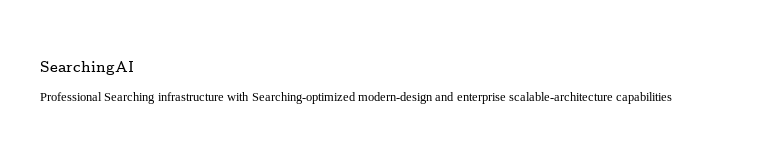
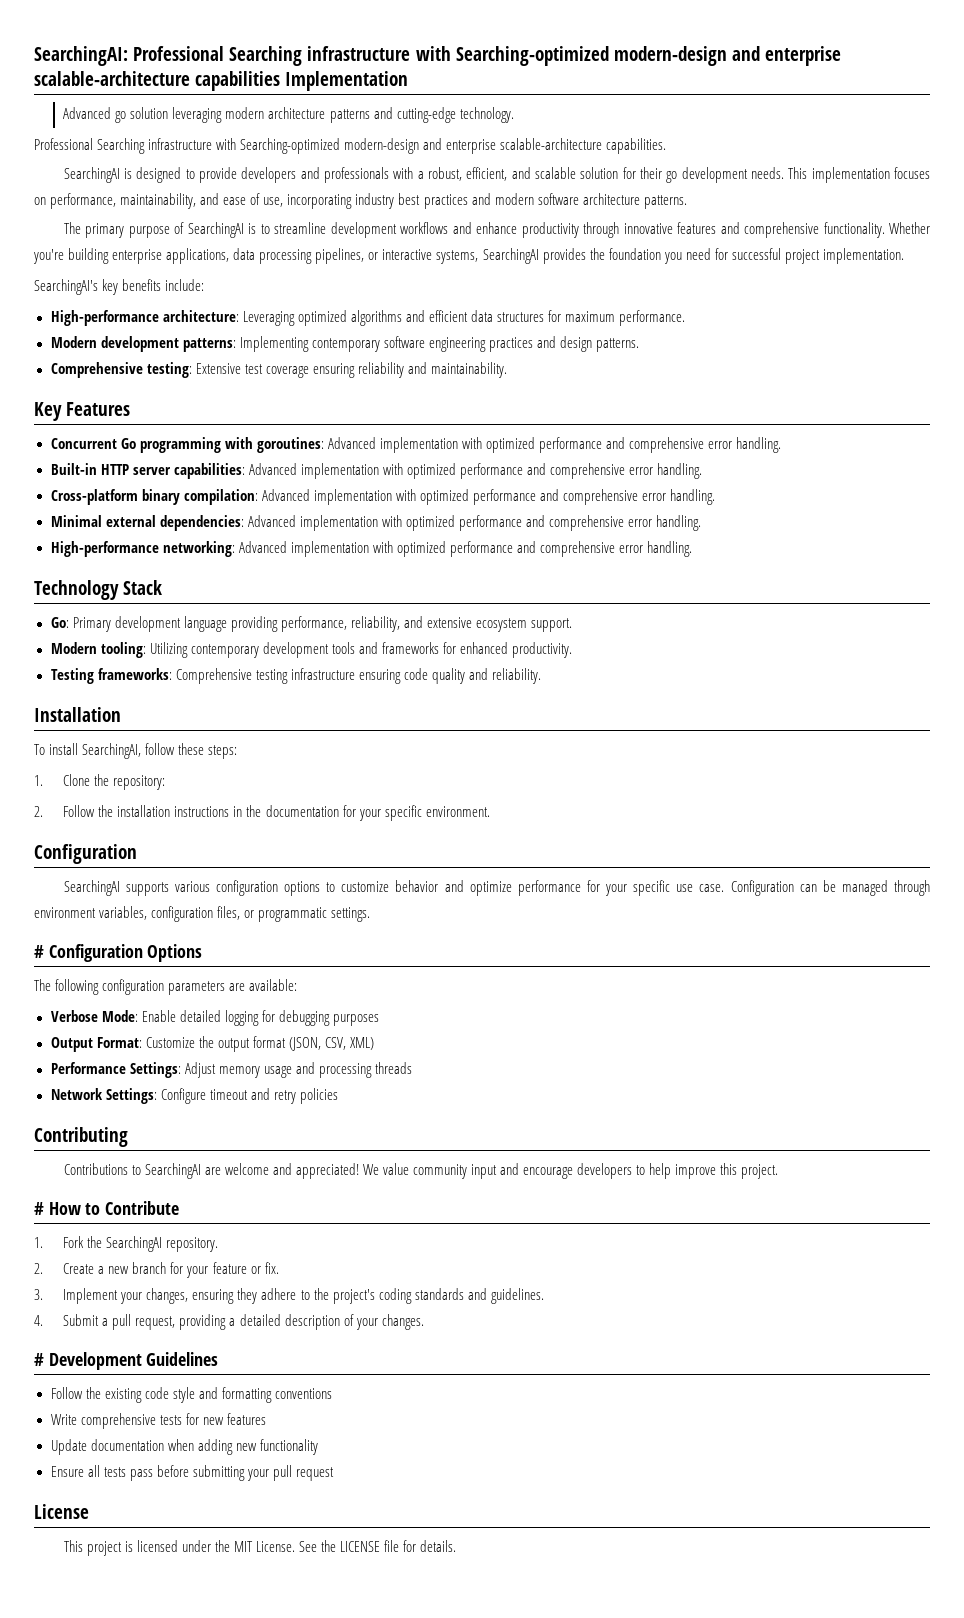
- SearchingAI
- Professional Searching infrastructure with Searching-optimized modern-design and enterprise scalable-architecture capabilities
+ SearchingAI: Professional Searching infrastructure with Searching-optimized modern-design and enterprise scalable-architecture capabilities Implementation
+ Advanced go solution leveraging modern architecture patterns and cutting-edge technology.
+ Professional Searching infrastructure with Searching-optimized modern-design and enterprise scalable-architecture capabilities.
+ SearchingAI is designed to provide developers and professionals with a robust, efficient, and scalable solution for their go development needs. This implementation focuses on performance, maintainability, and ease of use, incorporating industry best practices and modern software architecture patterns.
+ The primary purpose of SearchingAI is to streamline development workflows and enhance productivity through innovative features and comprehensive functionality. Whether you're building enterprise applications, data processing pipelines, or interactive systems, SearchingAI provides the foundation you need for successful project implementation.
+ SearchingAI's key benefits include:
+ High-performance architecture: Leveraging optimized algorithms and efficient data structures for maximum performance.
+ Modern development patterns: Implementing contemporary software engineering practices and design patterns.
+ Comprehensive testing: Extensive test coverage ensuring reliability and maintainability.
+ Key Features
+ Concurrent Go programming with goroutines: Advanced implementation with optimized performance and comprehensive error handling.
+ Built-in HTTP server capabilities: Advanced implementation with optimized performance and comprehensive error handling.
+ Cross-platform binary compilation: Advanced implementation with optimized performance and comprehensive error handling.
+ Minimal external dependencies: Advanced implementation with optimized performance and comprehensive error handling.
+ High-performance networking: Advanced implementation with optimized performance and comprehensive error handling.
+ Technology Stack
+ Go: Primary development language providing performance, reliability, and extensive ecosystem support.
+ Modern tooling: Utilizing contemporary development tools and frameworks for enhanced productivity.
+ Testing frameworks: Comprehensive testing infrastructure ensuring code quality and reliability.
+ Installation
+ To install SearchingAI, follow these steps:
+ 1. Clone the repository:
+ 2. Follow the installation instructions in the documentation for your specific environment.
+ Configuration
+ SearchingAI supports various configuration options to customize behavior and optimize performance for your specific use case. Configuration can be managed through environment variables, configuration files, or programmatic settings.
+ # Configuration Options
+ The following configuration parameters are available:
+ Verbose Mode: Enable detailed logging for debugging purposes
+ Output Format: Customize the output format (JSON, CSV, XML)
+ Performance Settings: Adjust memory usage and processing threads
+ Network Settings: Configure timeout and retry policies
+ Contributing
+ Contributions to SearchingAI are welcome and appreciated! We value community input and encourage developers to help improve this project.
+ # How to Contribute
+ 1. Fork the SearchingAI repository.
+ 2. Create a new branch for your feature or fix.
+ 3. Implement your changes, ensuring they adhere to the project's coding standards and guidelines.
+ 4. Submit a pull request, providing a detailed description of your changes.
+ # Development Guidelines
+ Follow the existing code style and formatting conventions
+ Write comprehensive tests for new features
+ Update documentation when adding new functionality
+ Ensure all tests pass before submitting your pull request
+ License
+ This project is licensed under the MIT License. See the LICENSE file for details.

